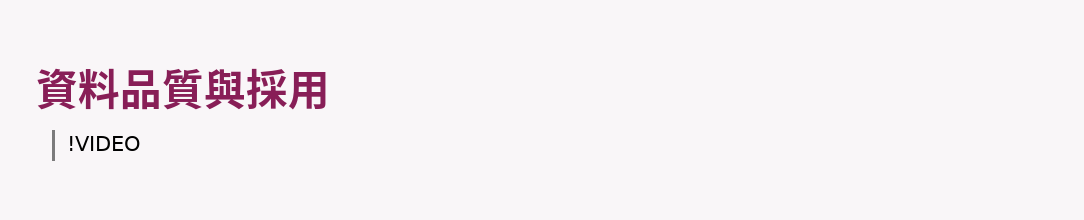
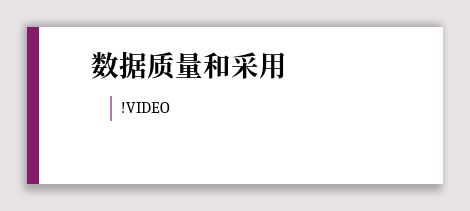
- 資料品質與採用
+ 数据质量和采用

